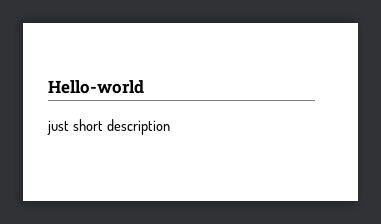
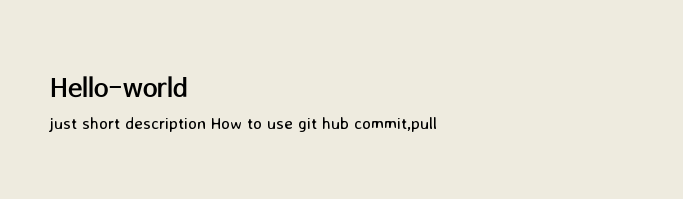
- just short description
+ just short description How to use git hub commit,pull

